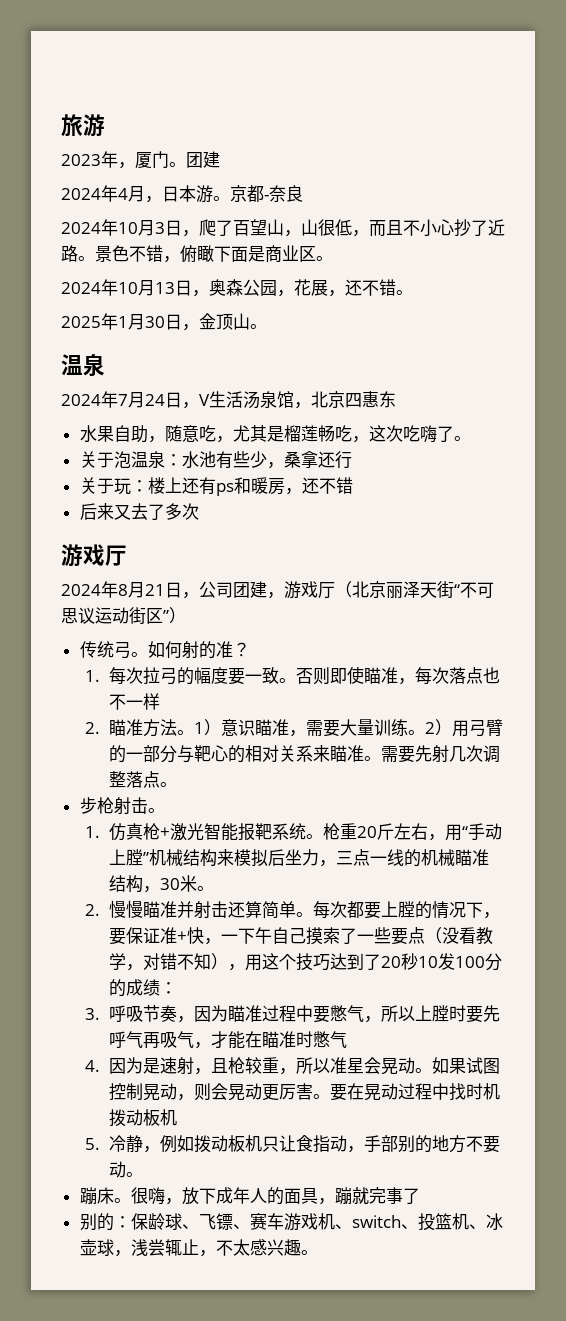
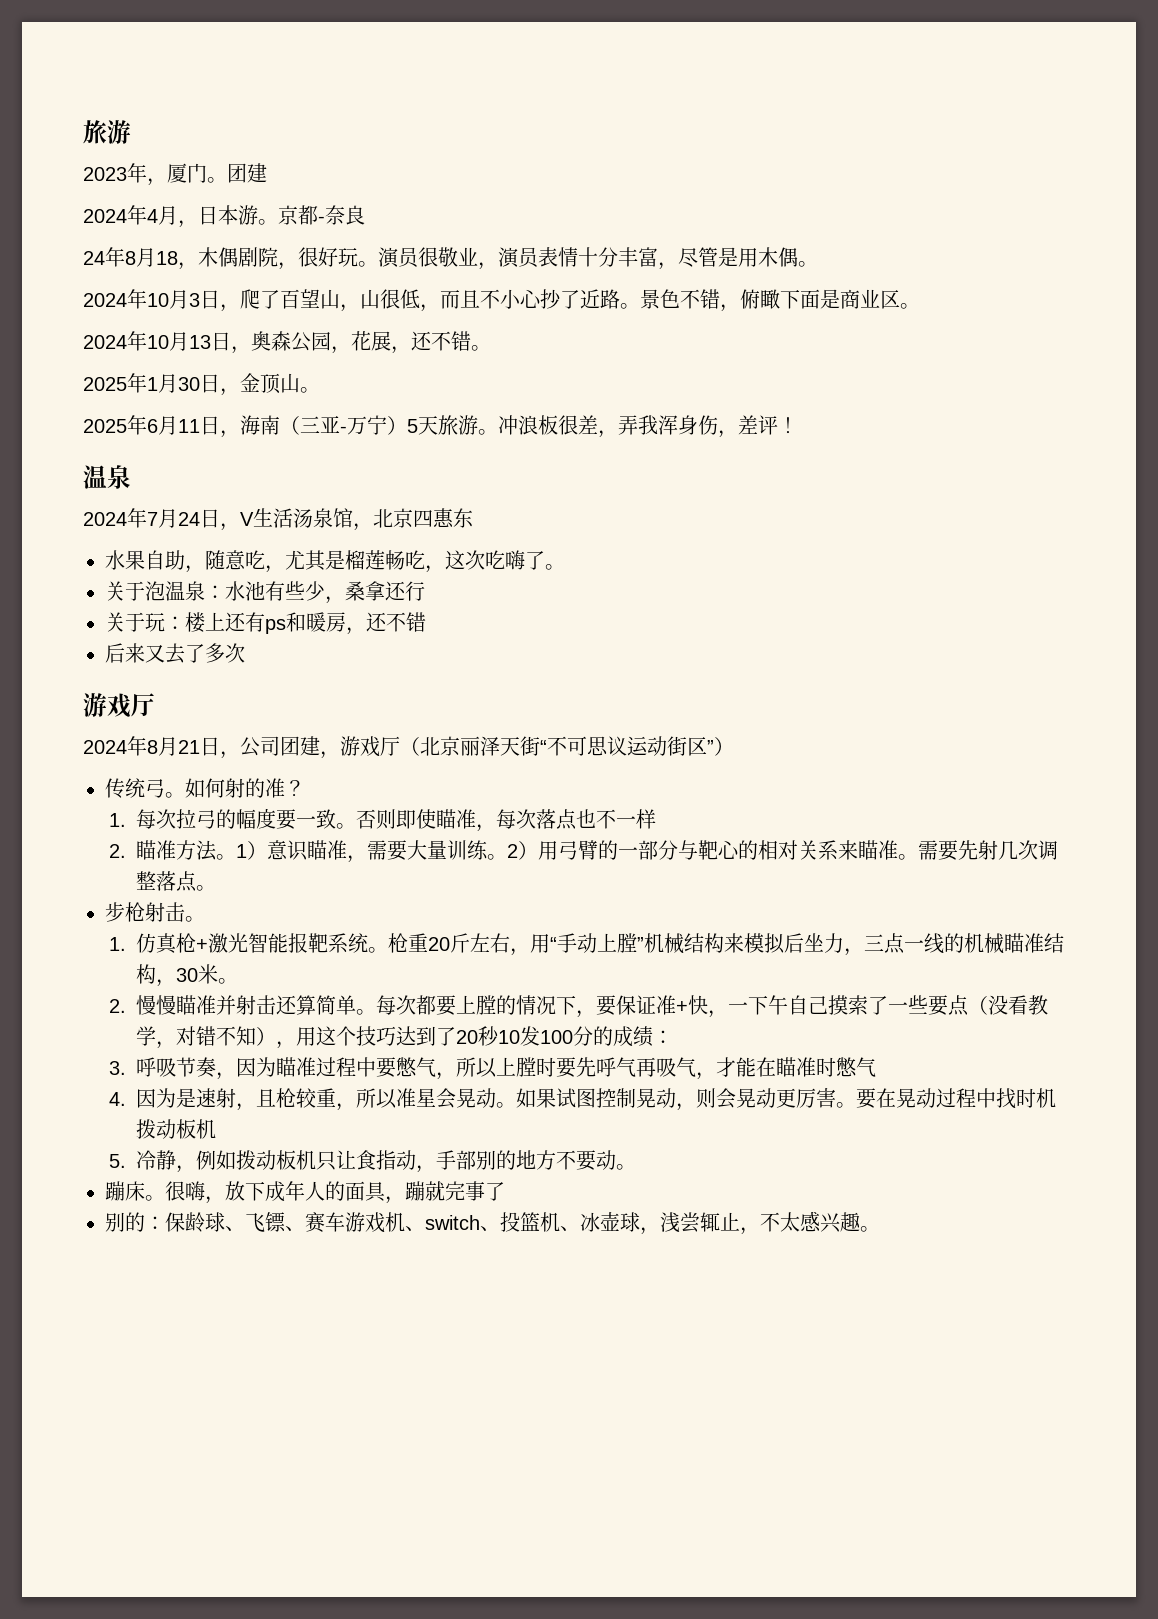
+ 24年8月18，木偶剧院，很好玩。演员很敬业，演员表情十分丰富，尽管是用木偶。
+ 2025年6月11日，海南（三亚-万宁）5天旅游。冲浪板很差，弄我浑身伤，差评！

